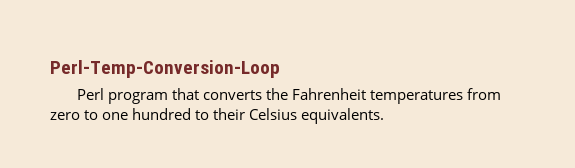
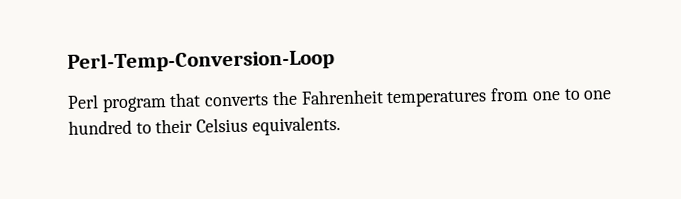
- Perl program that converts the Fahrenheit temperatures from zero to one hundred to their Celsius equivalents.
+ Perl program that converts the Fahrenheit temperatures from one to one hundred to their Celsius equivalents.

